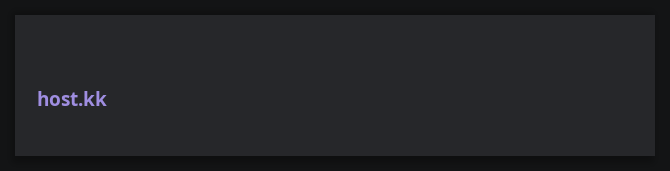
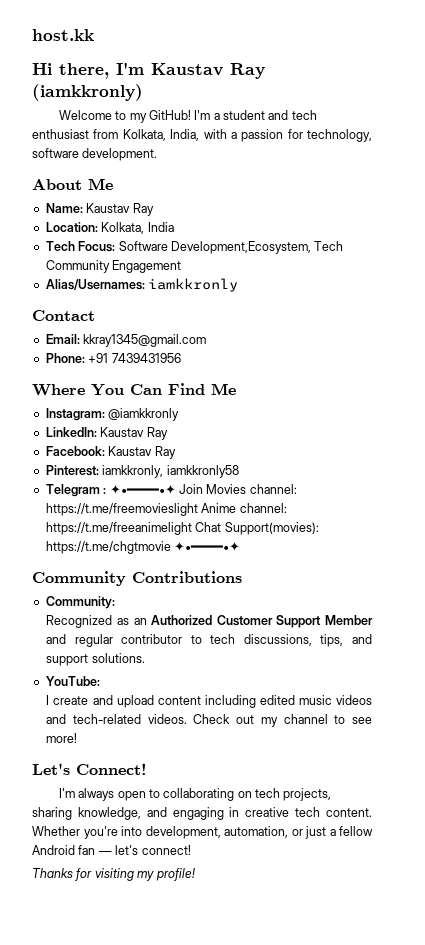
+ Hi there, I'm Kaustav Ray (iamkkronly)
+ Welcome to my GitHub! I'm a student and tech enthusiast from Kolkata, India, with a passion for technology, software development.
+ About Me
+ Name: Kaustav Ray
+ Location: Kolkata, India
+ Tech Focus: Software Development,Ecosystem, Tech Community Engagement
+ Alias/Usernames: iamkkronly
+ Contact
+ Email: kkray1345@gmail.com
+ Phone: +91 7439431956
+ Where You Can Find Me
+ Instagram: @iamkkronly
+ LinkedIn: Kaustav Ray
+ Facebook: Kaustav Ray
+ Pinterest: iamkkronly, iamkkronly58
+ Telegram : ✦•━━━━•✦ Join Movies channel: https://t.me/freemovieslight Anime channel: https://t.me/freeanimelight Chat Support(movies): https://t.me/chgtmovie ✦•━━━━•✦
+ Community Contributions
+ Community:
+ Recognized as an Authorized Customer Support Member and regular contributor to tech discussions, tips, and support solutions.
+ YouTube:
+ I create and upload content including edited music videos and tech-related videos. Check out my channel to see more!
+ Let's Connect!
+ I'm always open to collaborating on tech projects, sharing knowledge, and engaging in creative tech content. Whether you're into development, automation, or just a fellow Android fan — let's connect!
+ Thanks for visiting my profile!

